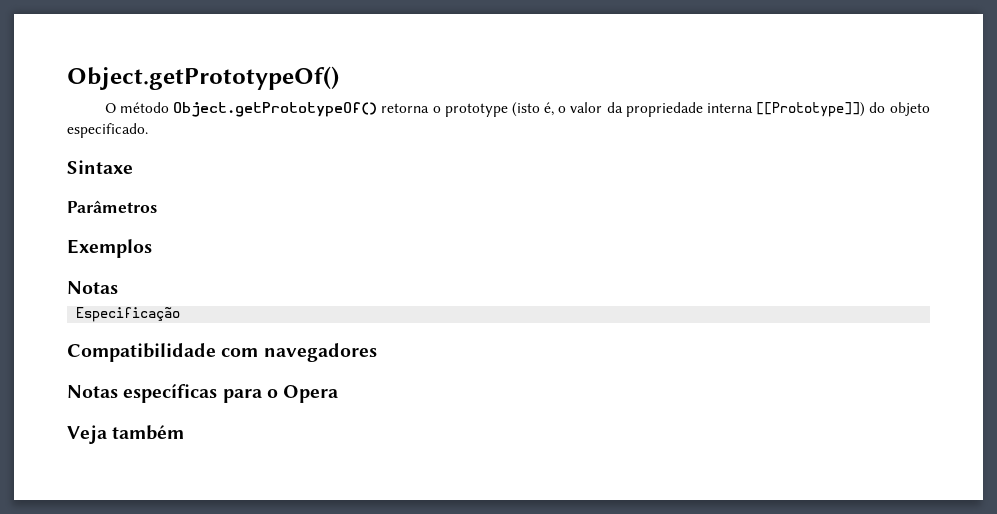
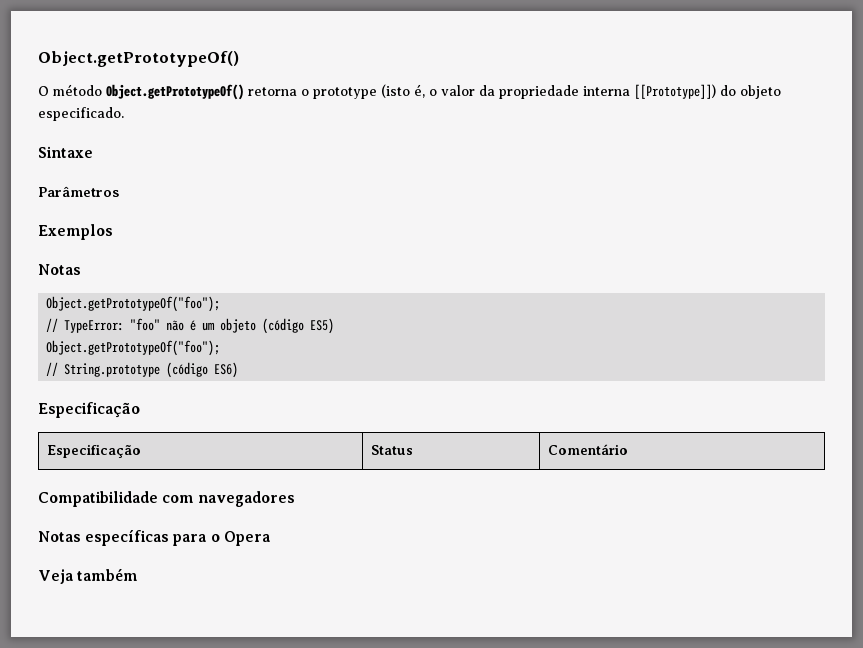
  Exemplos
  Notas
+ Object.getPrototypeOf("foo");
+ // TypeError: "foo" não é um objeto (código ES5)
+ Object.getPrototypeOf("foo");
+ // String.prototype (código ES6)
  Especificação
+ Especificação | Status | Comentário

